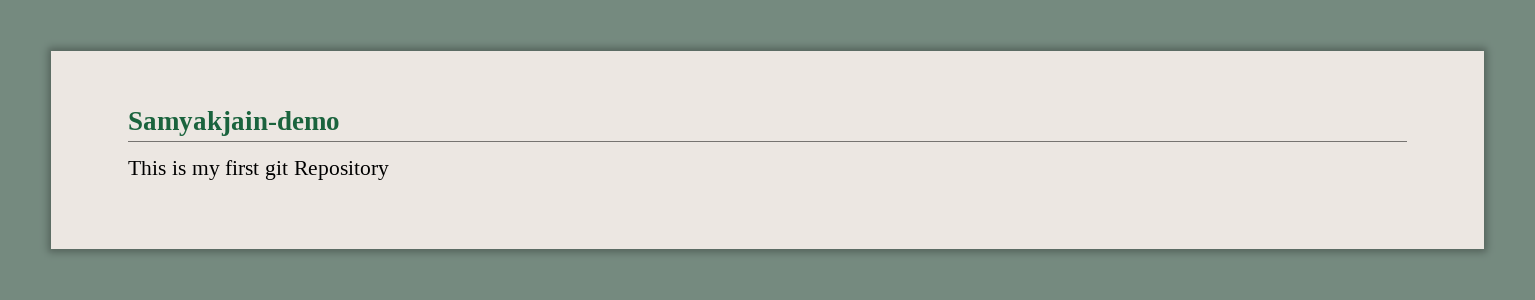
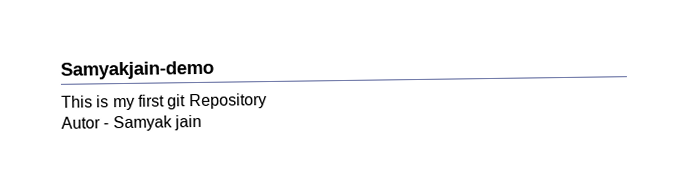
+ Autor - Samyak jain

